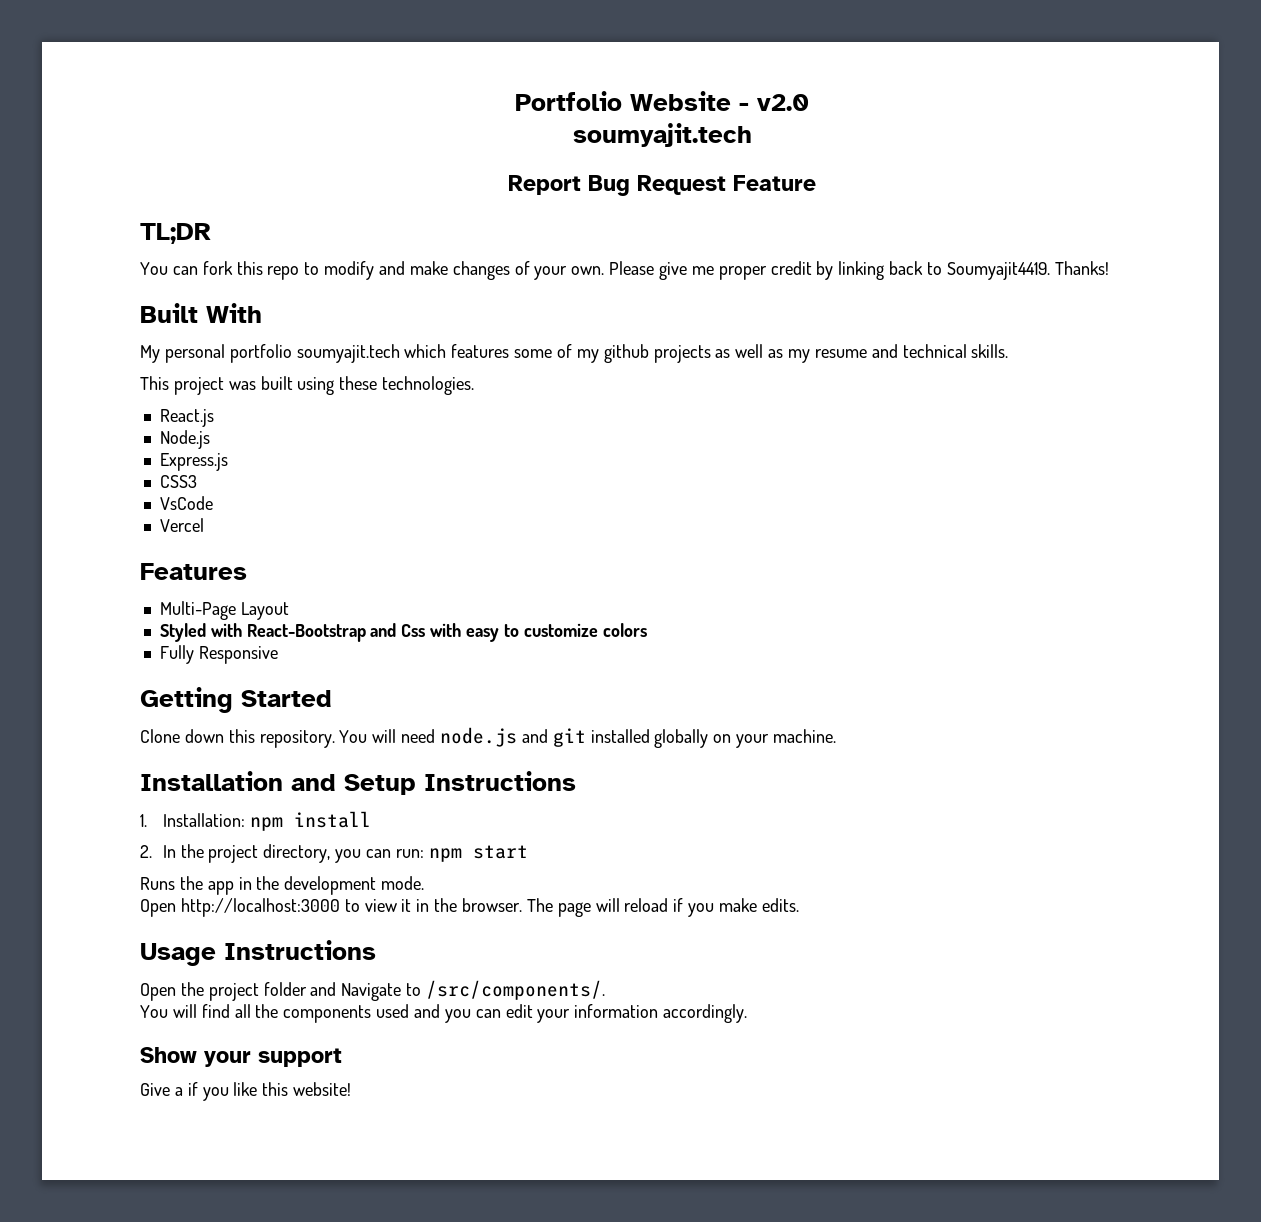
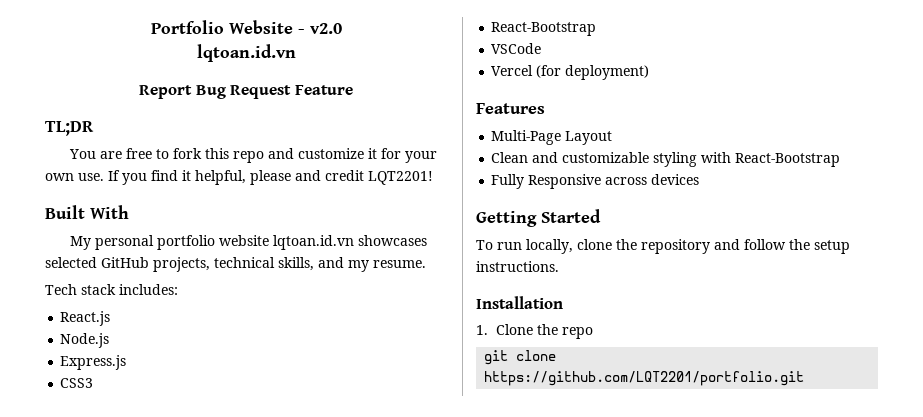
  Portfolio Website - v2.0
- soumyajit.tech
+ lqtoan.id.vn
- You can fork this repo to modify and make changes of your own. Please give me proper credit by linking back to Soumyajit4419. Thanks!
+ You are free to fork this repo and customize it for your own use. If you find it helpful, please and credit LQT2201!
- My personal portfolio soumyajit.tech which features some of my github projects as well as my resume and technical skills.
- This project was built using these technologies.
+ My personal portfolio website lqtoan.id.vn showcases selected GitHub projects, technical skills, and my resume.
+ Tech stack includes:
  CSS3
- VsCode
+ React-Bootstrap
+ VSCode
- Vercel
+ Vercel (for deployment)
- Styled with React-Bootstrap and Css with easy to customize colors
+ Clean and customizable styling with React-Bootstrap
- Fully Responsive
+ Fully Responsive across devices
- Clone down this repository. You will need node.js and git installed globally on your machine.
- Installation and Setup Instructions
- 1. Installation: npm install
- 2. In the project directory, you can run: npm start
- Runs the app in the development mode.
- Open http://localhost:3000 to view it in the browser. The page will reload if you make edits.
- Usage Instructions
- Open the project folder and Navigate to /src/components/.
- You will find all the components used and you can edit your information accordingly.
- Show your support
- Give a if you like this website!
+ To run locally, clone the repository and follow the setup instructions.
+ Installation
+ 1. Clone the repo
+ git clone https://github.com/LQT2201/portfolio.git

